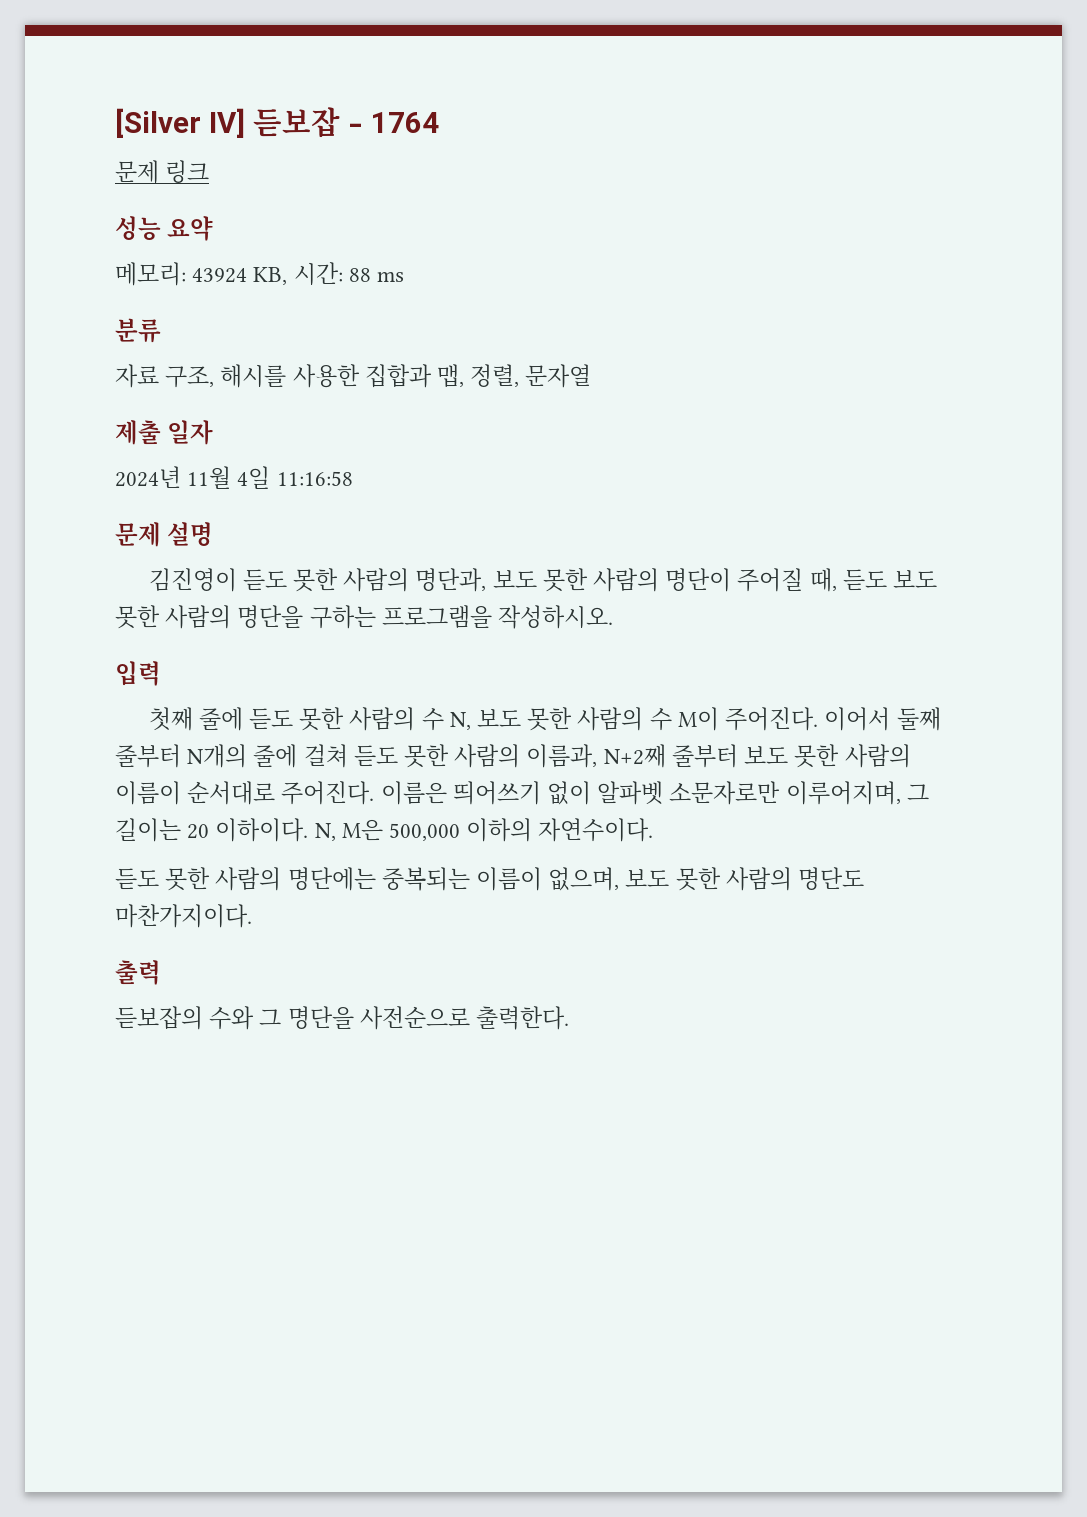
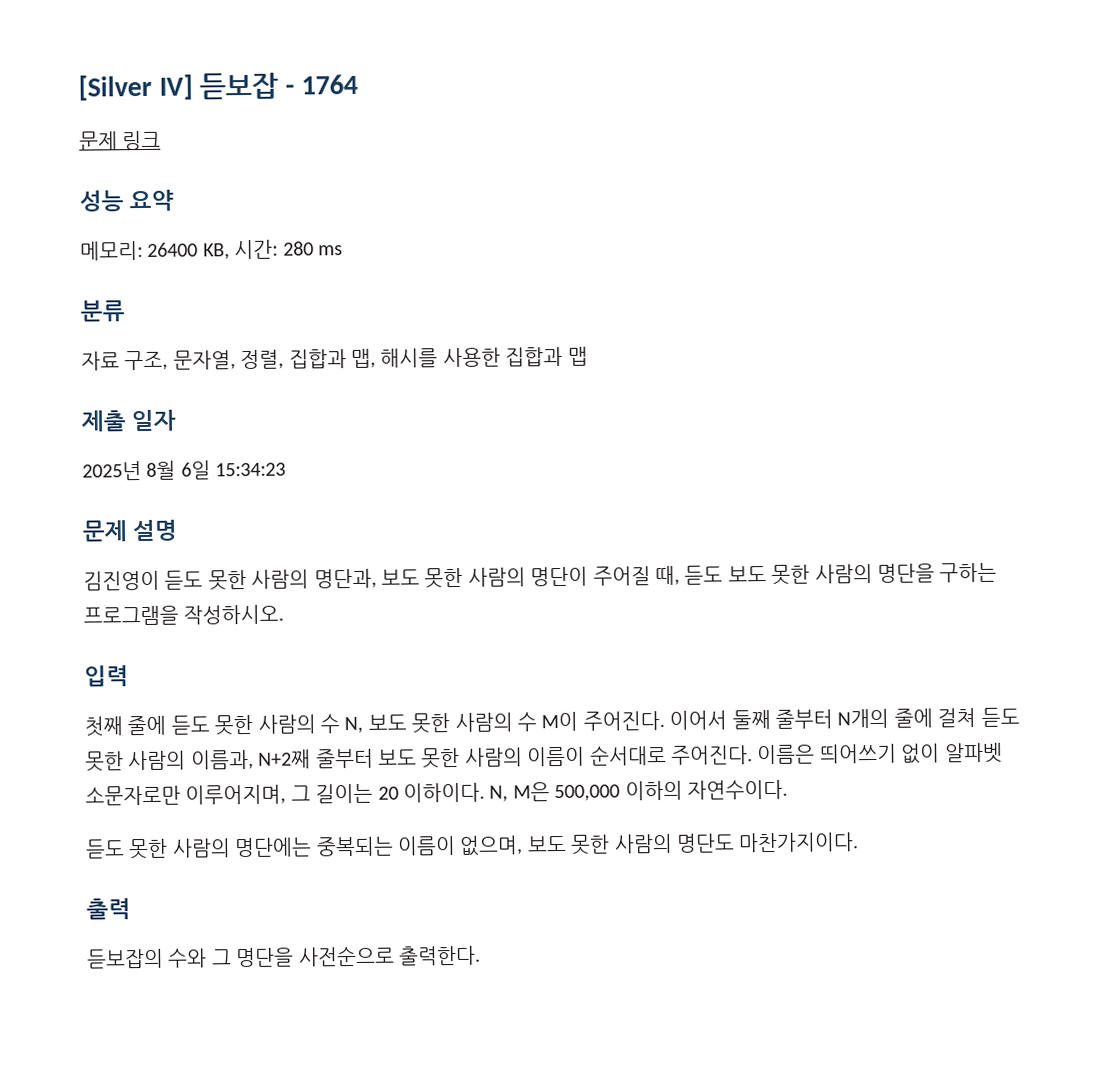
- 메모리: 43924 KB, 시간: 88 ms
+ 메모리: 26400 KB, 시간: 280 ms
- 자료 구조, 해시를 사용한 집합과 맵, 정렬, 문자열
+ 자료 구조, 문자열, 정렬, 집합과 맵, 해시를 사용한 집합과 맵
  제출 일자
- 2024년 11월 4일 11:16:58
+ 2025년 8월 6일 15:34:23

